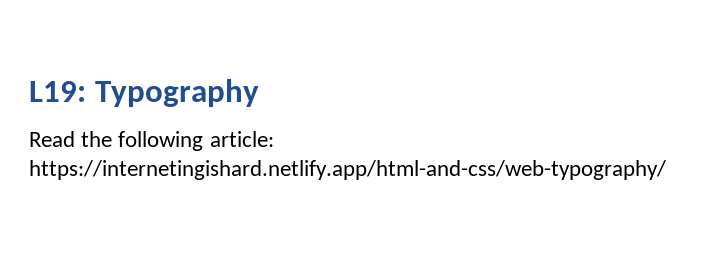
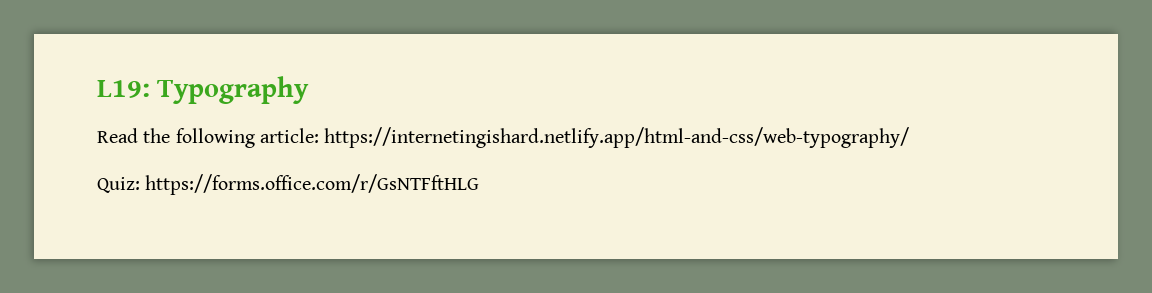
+ Quiz: https://forms.office.com/r/GsNTFftHLG

